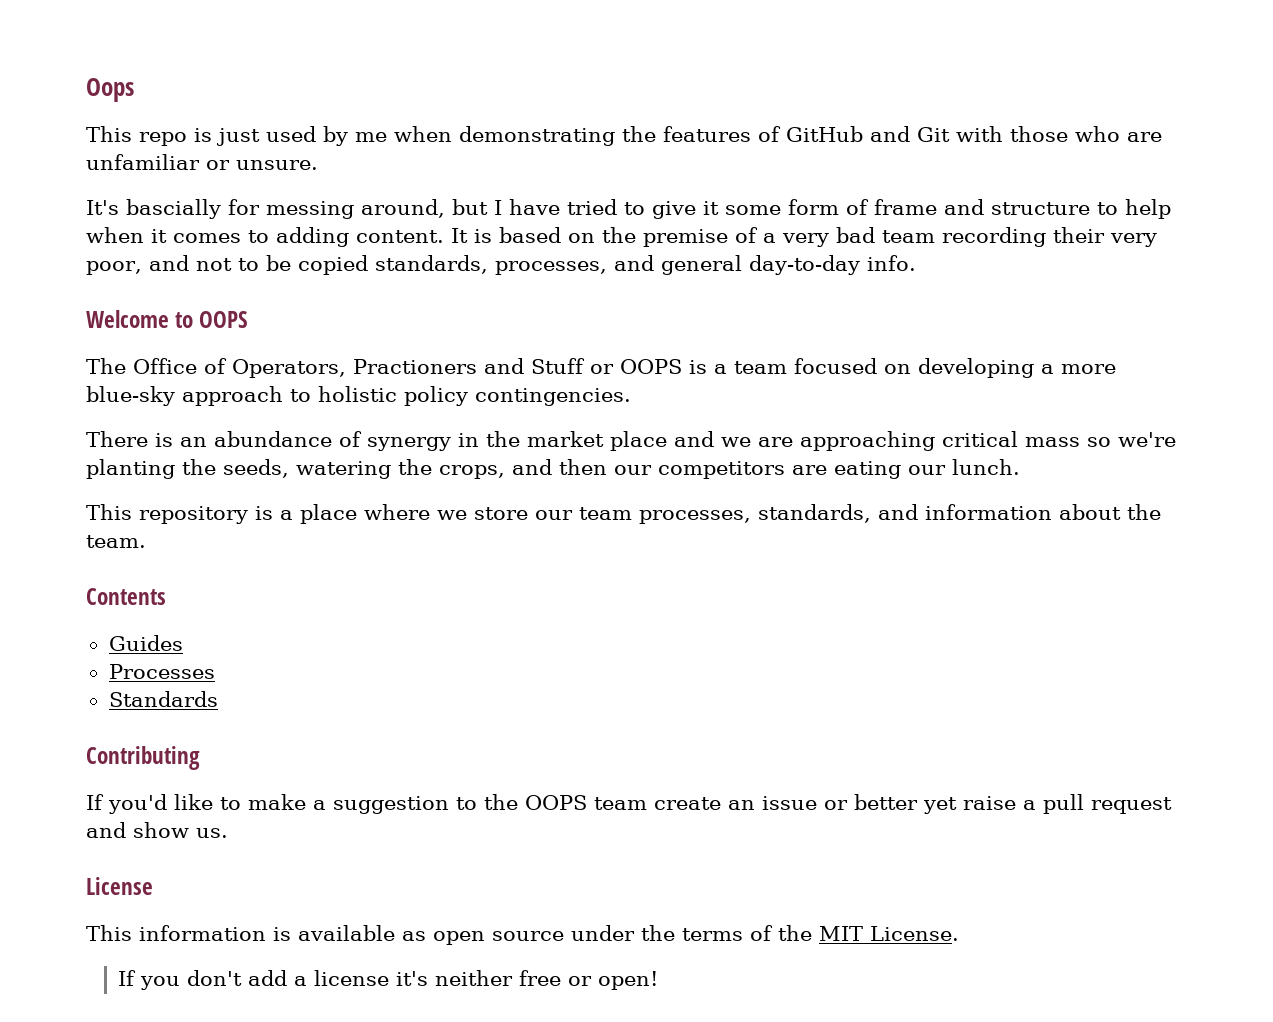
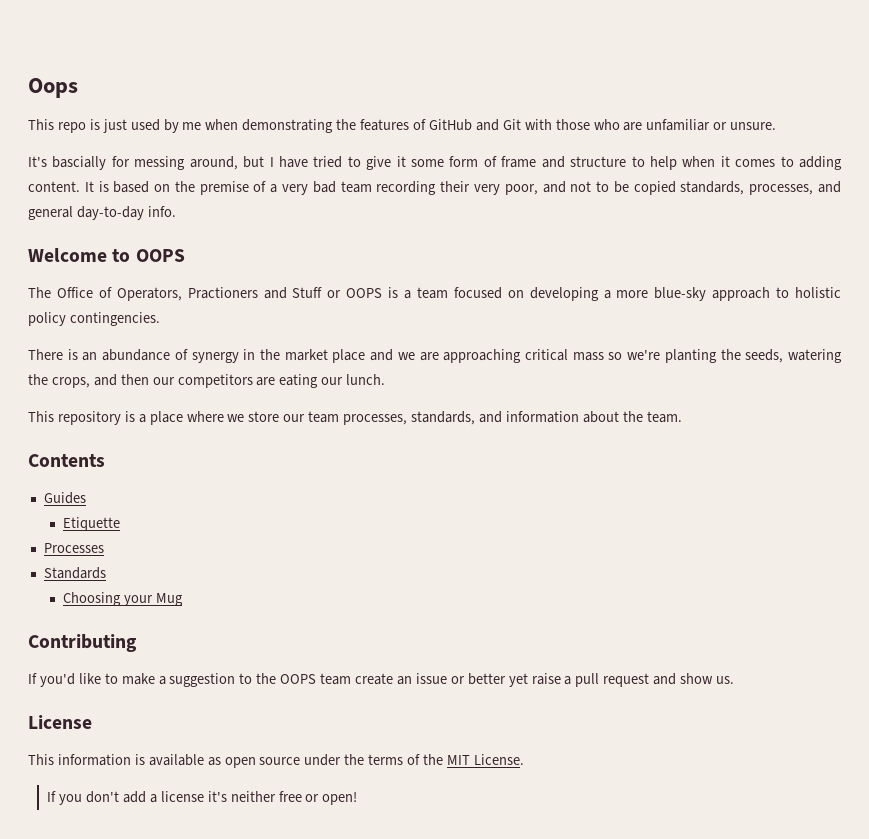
+ Etiquette
+ Choosing your Mug

